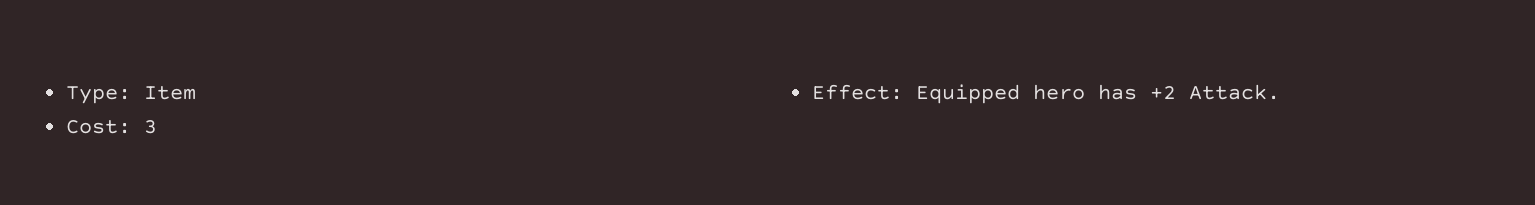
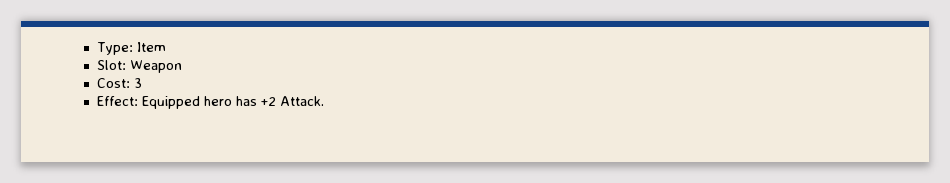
+ Slot: Weapon

